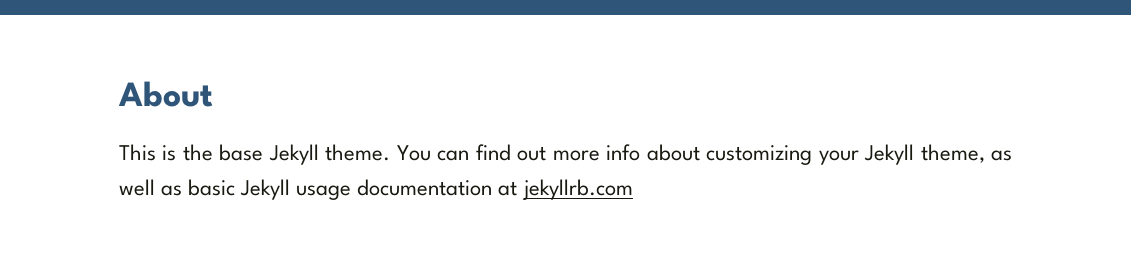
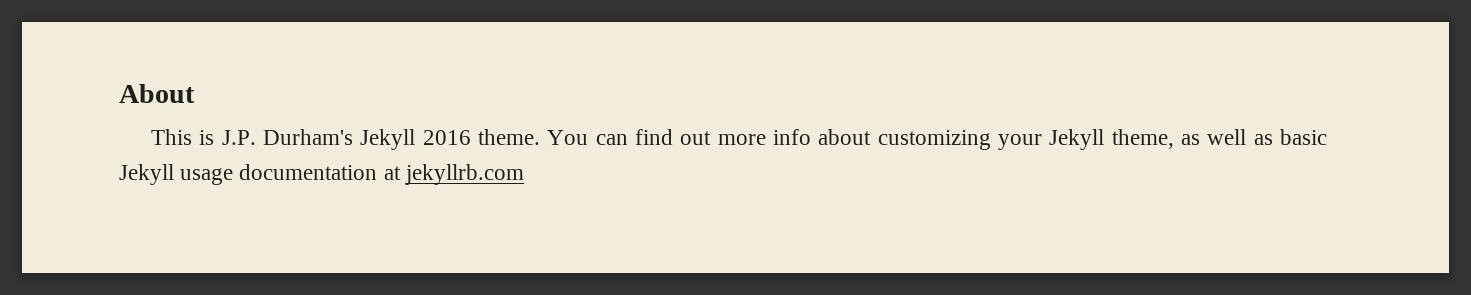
- This is the base Jekyll theme.
+ This is J.P. Durham's Jekyll 2016 theme.

